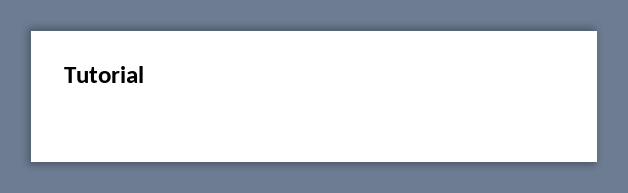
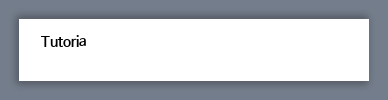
- Tutorial
+ Tutoria

